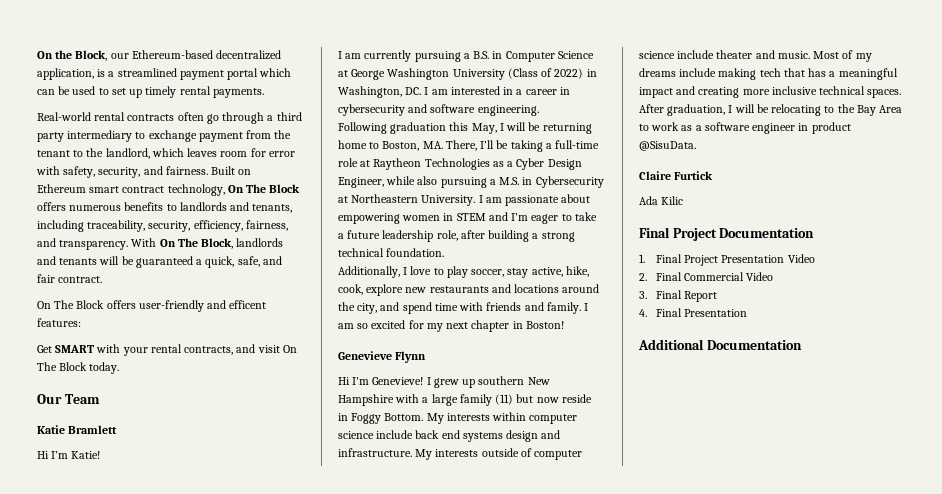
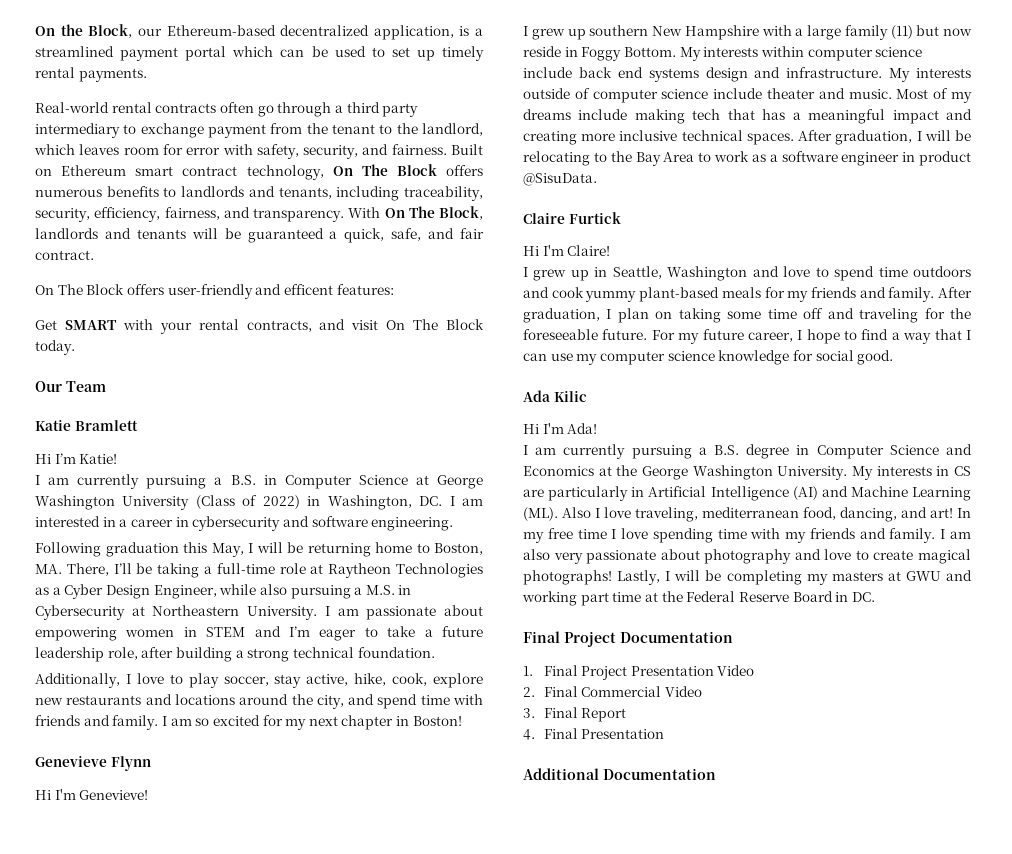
- Hi I'm Genevieve! I grew up southern New Hampshire with a large family (11) but now reside in Foggy Bottom.
+ Hi I'm Genevieve!
+ I grew up southern New Hampshire with a large family (11) but now reside in Foggy Bottom.
+ Hi I'm Claire!
+ I grew up in Seattle, Washington and love to spend time outdoors and cook yummy plant-based meals for my friends and family. After graduation, I plan on taking some time off and traveling for the foreseeable future. For my future career, I hope to find a way that I can use my computer science knowledge for social good.
  Ada Kilic
+ Hi I'm Ada!
+ I am currently pursuing a B.S. degree in Computer Science and Economics at the George Washington University. My interests in CS are particularly in Artificial Intelligence (AI) and Machine Learning (ML). Also I love traveling, mediterranean food, dancing, and art! In my free time I love spending time with my friends and family. I am also very passionate about photography and love to create magical photographs! Lastly, I will be completing my masters at GWU and working part time at the Federal Reserve Board in DC.

